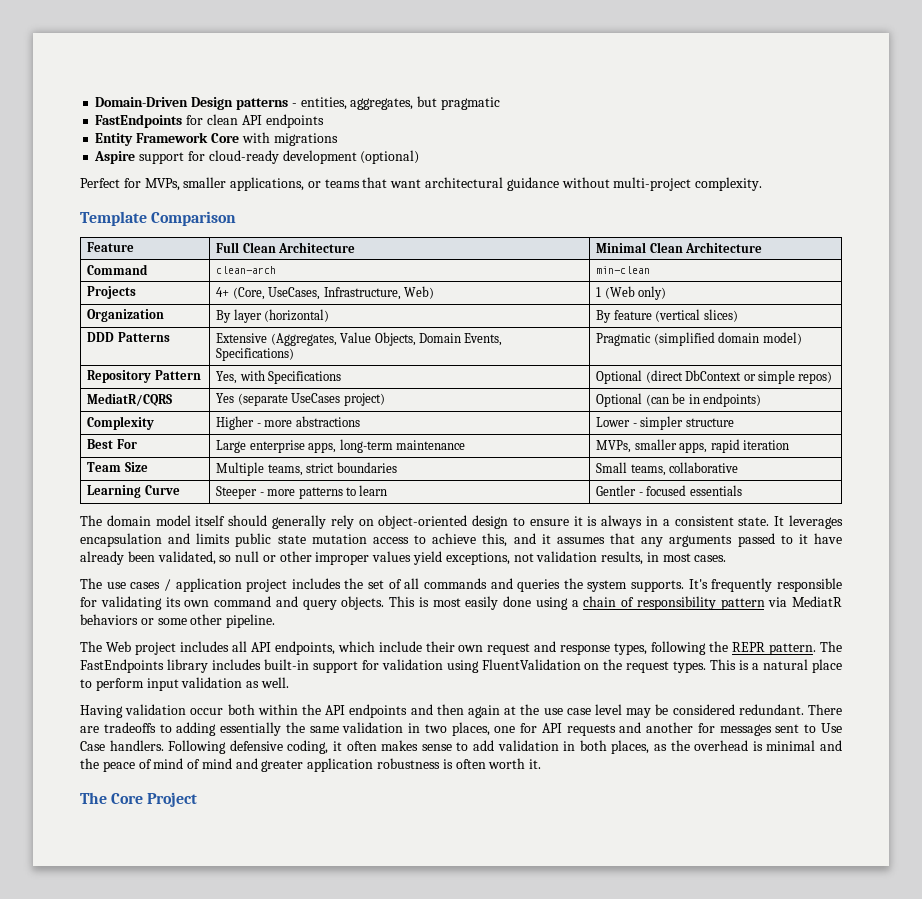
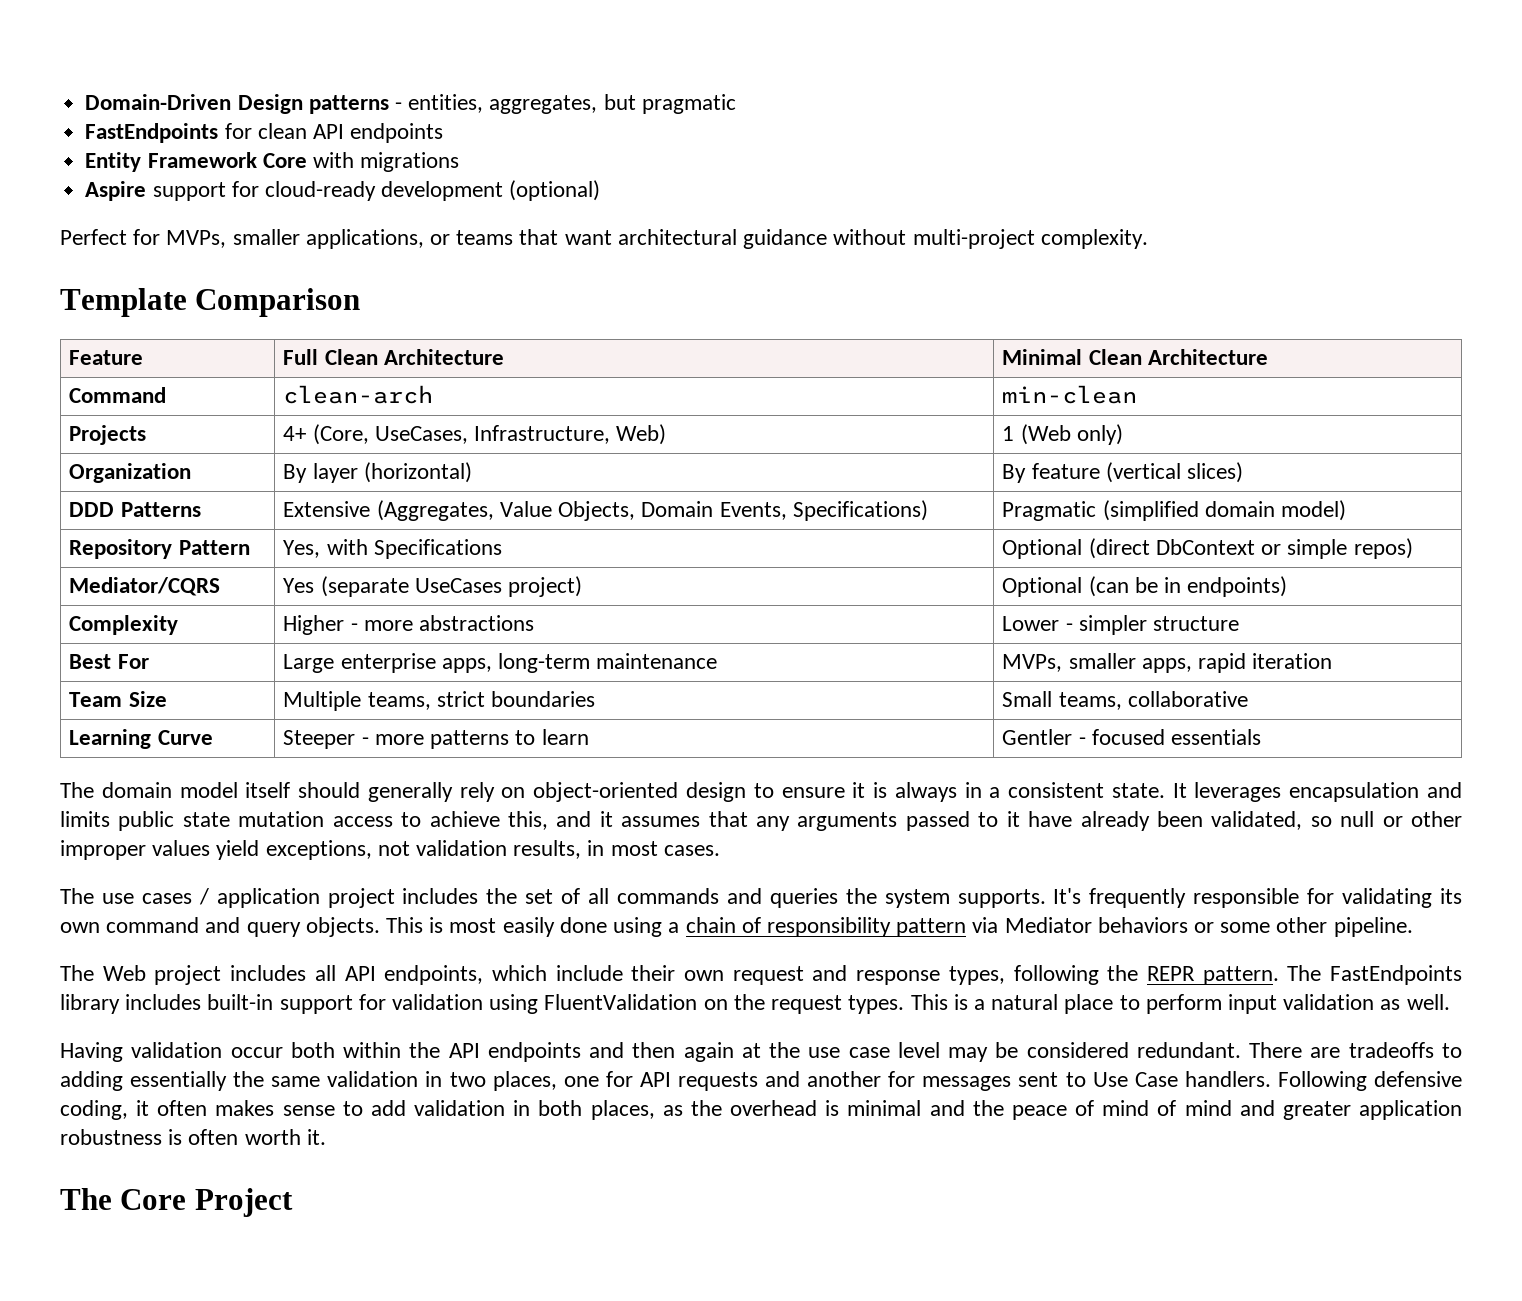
- MediatR/CQRS | Yes (separate UseCases project) | Optional (can be in endpoints)
+ Mediator/CQRS | Yes (separate UseCases project) | Optional (can be in endpoints)
- This is most easily done using a chain of responsibility pattern via MediatR behaviors or some other pipeline.
+ This is most easily done using a chain of responsibility pattern via Mediator behaviors or some other pipeline.

